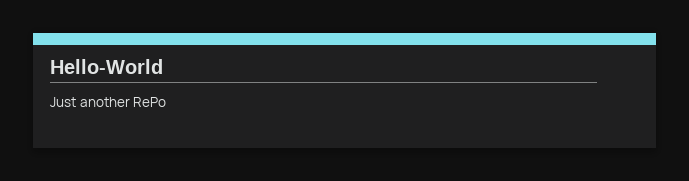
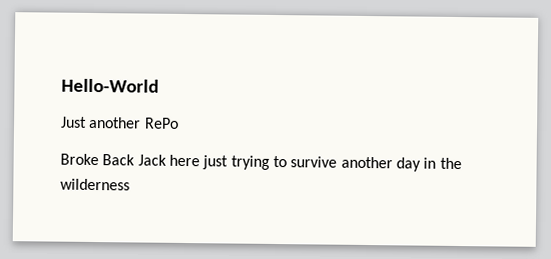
+ Broke Back Jack here just trying to survive another day in the wilderness

